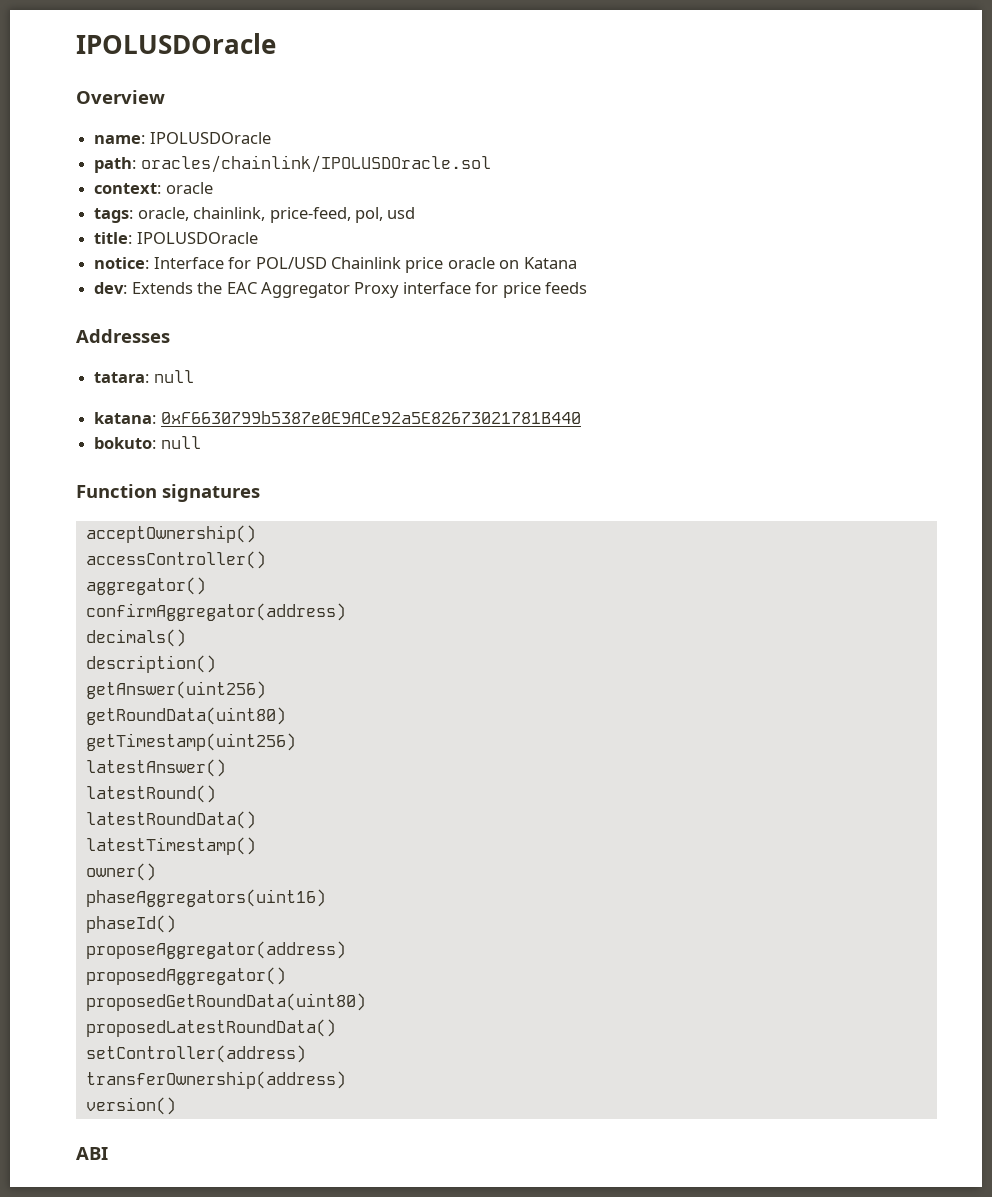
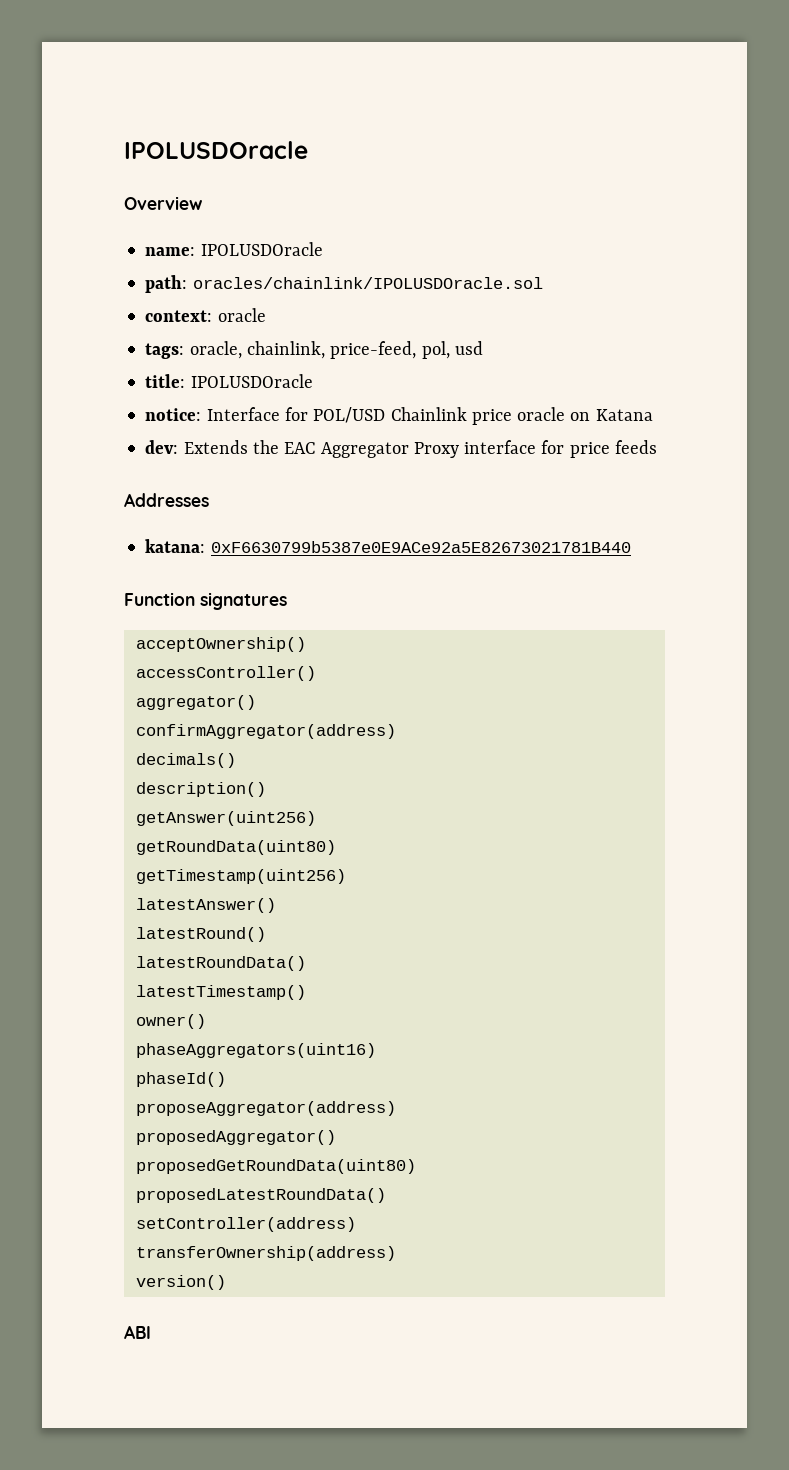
- tatara: null
- bokuto: null

